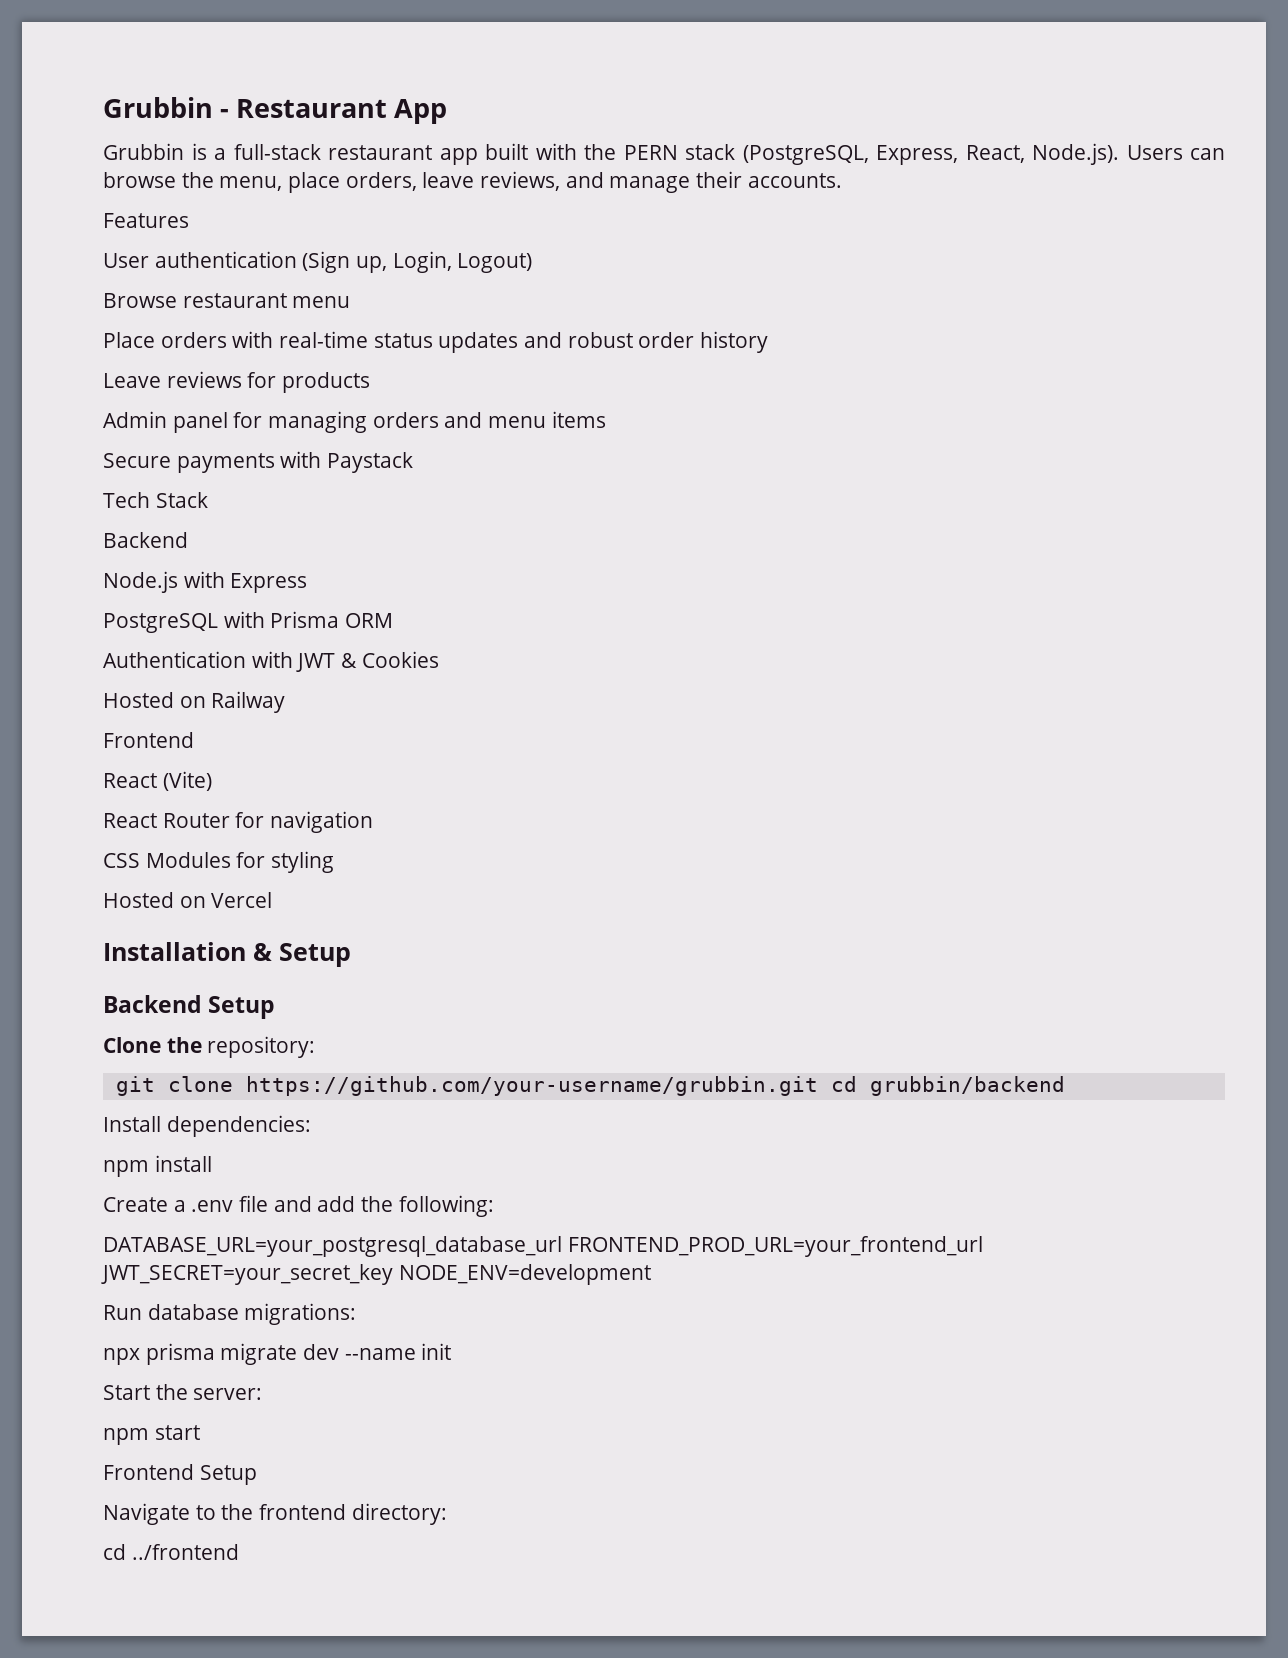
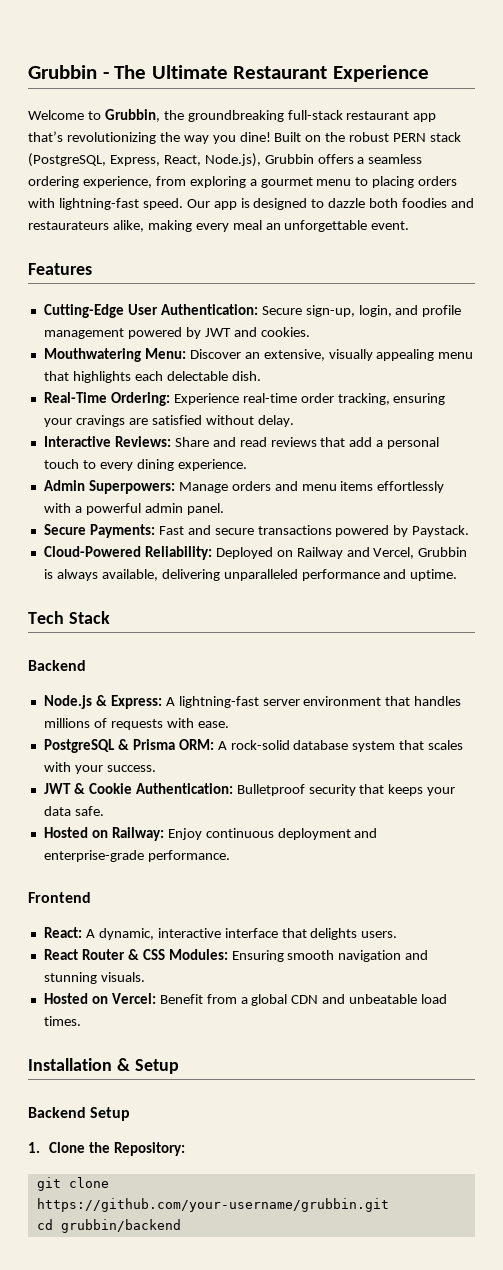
- Grubbin - Restaurant App
- Grubbin is a full-stack restaurant app built with the PERN stack (PostgreSQL, Express, React, Node.js). Users can browse the menu, place orders, leave reviews, and manage their accounts.
+ Grubbin - The Ultimate Restaurant Experience
+ Welcome to Grubbin, the groundbreaking full-stack restaurant app that’s revolutionizing the way you dine! Built on the robust PERN stack (PostgreSQL, Express, React, Node.js), Grubbin offers a seamless ordering experience, from exploring a gourmet menu to placing orders with lightning-fast speed. Our app is designed to dazzle both foodies and restaurateurs alike, making every meal an unforgettable event.
  Features
- User authentication (Sign up, Login, Logout)
- Browse restaurant menu
- Place orders with real-time status updates and robust order history
- Leave reviews for products
- Admin panel for managing orders and menu items
- Secure payments with Paystack
+ Cutting-Edge User Authentication: Secure sign-up, login, and profile management powered by JWT and cookies.
+ Mouthwatering Menu: Discover an extensive, visually appealing menu that highlights each delectable dish.
+ Real-Time Ordering: Experience real-time order tracking, ensuring your cravings are satisfied without delay.
+ Interactive Reviews: Share and read reviews that add a personal touch to every dining experience.
+ Admin Superpowers: Manage orders and menu items effortlessly with a powerful admin panel.
+ Secure Payments: Fast and secure transactions powered by Paystack.
+ Cloud-Powered Reliability: Deployed on Railway and Vercel, Grubbin is always available, delivering unparalleled performance and uptime.
  Tech Stack
  Backend
- Node.js with Express
- PostgreSQL with Prisma ORM
- Authentication with JWT & Cookies
- Hosted on Railway
+ Node.js & Express: A lightning-fast server environment that handles millions of requests with ease.
+ PostgreSQL & Prisma ORM: A rock-solid database system that scales with your success.
+ JWT & Cookie Authentication: Bulletproof security that keeps your data safe.
+ Hosted on Railway: Enjoy continuous deployment and enterprise-grade performance.
  Frontend
- React (Vite)
- React Router for navigation
- CSS Modules for styling
- Hosted on Vercel
+ React: A dynamic, interactive interface that delights users.
+ React Router & CSS Modules: Ensuring smooth navigation and stunning visuals.
+ Hosted on Vercel: Benefit from a global CDN and unbeatable load times.
- Clone the repository:
+ 1. Clone the Repository:
- git clone https://github.com/your-username/grubbin.git cd grubbin/backend
+ git clone https://github.com/your-username/grubbin.git
+ cd grubbin/backend
- Install dependencies:
- npm install
- Create a .env file and add the following:
- DATABASE_URL=your_postgresql_database_url FRONTEND_PROD_URL=your_frontend_url JWT_SECRET=your_secret_key NODE_ENV=development
- Run database migrations:
- npx prisma migrate dev --name init
- Start the server:
- npm start
- Frontend Setup
- Navigate to the frontend directory:
- cd ../frontend

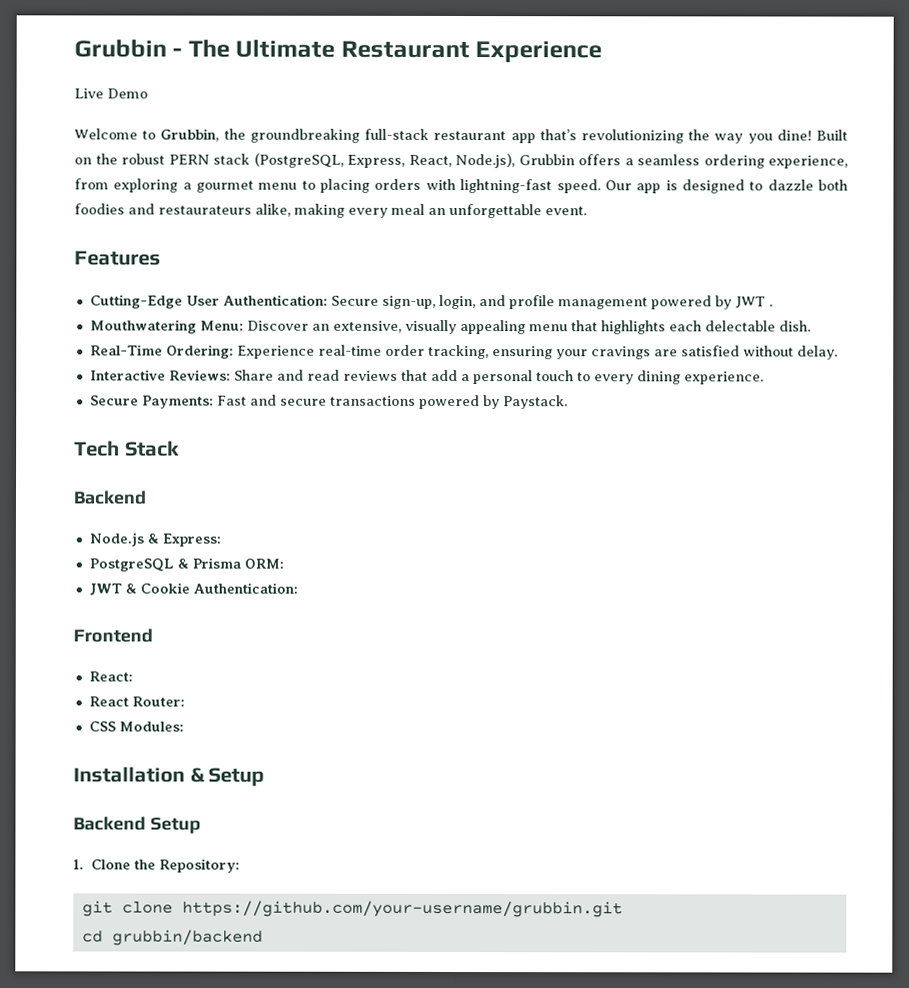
+ Live Demo
- Cutting-Edge User Authentication: Secure sign-up, login, and profile management powered by JWT and cookies.
+ Cutting-Edge User Authentication: Secure sign-up, login, and profile management powered by JWT .
- Admin Superpowers: Manage orders and menu items effortlessly with a powerful admin panel.
- Cloud-Powered Reliability: Deployed on Railway and Vercel, Grubbin is always available, delivering unparalleled performance and uptime.
- Node.js & Express: A lightning-fast server environment that handles millions of requests with ease.
- PostgreSQL & Prisma ORM: A rock-solid database system that scales with your success.
- JWT & Cookie Authentication: Bulletproof security that keeps your data safe.
- Hosted on Railway: Enjoy continuous deployment and enterprise-grade performance.
+ Node.js & Express:
+ PostgreSQL & Prisma ORM:
+ JWT & Cookie Authentication:
  Frontend
- React: A dynamic, interactive interface that delights users.
+ React:
- React Router & CSS Modules: Ensuring smooth navigation and stunning visuals.
- Hosted on Vercel: Benefit from a global CDN and unbeatable load times.
+ React Router:
+ CSS Modules:

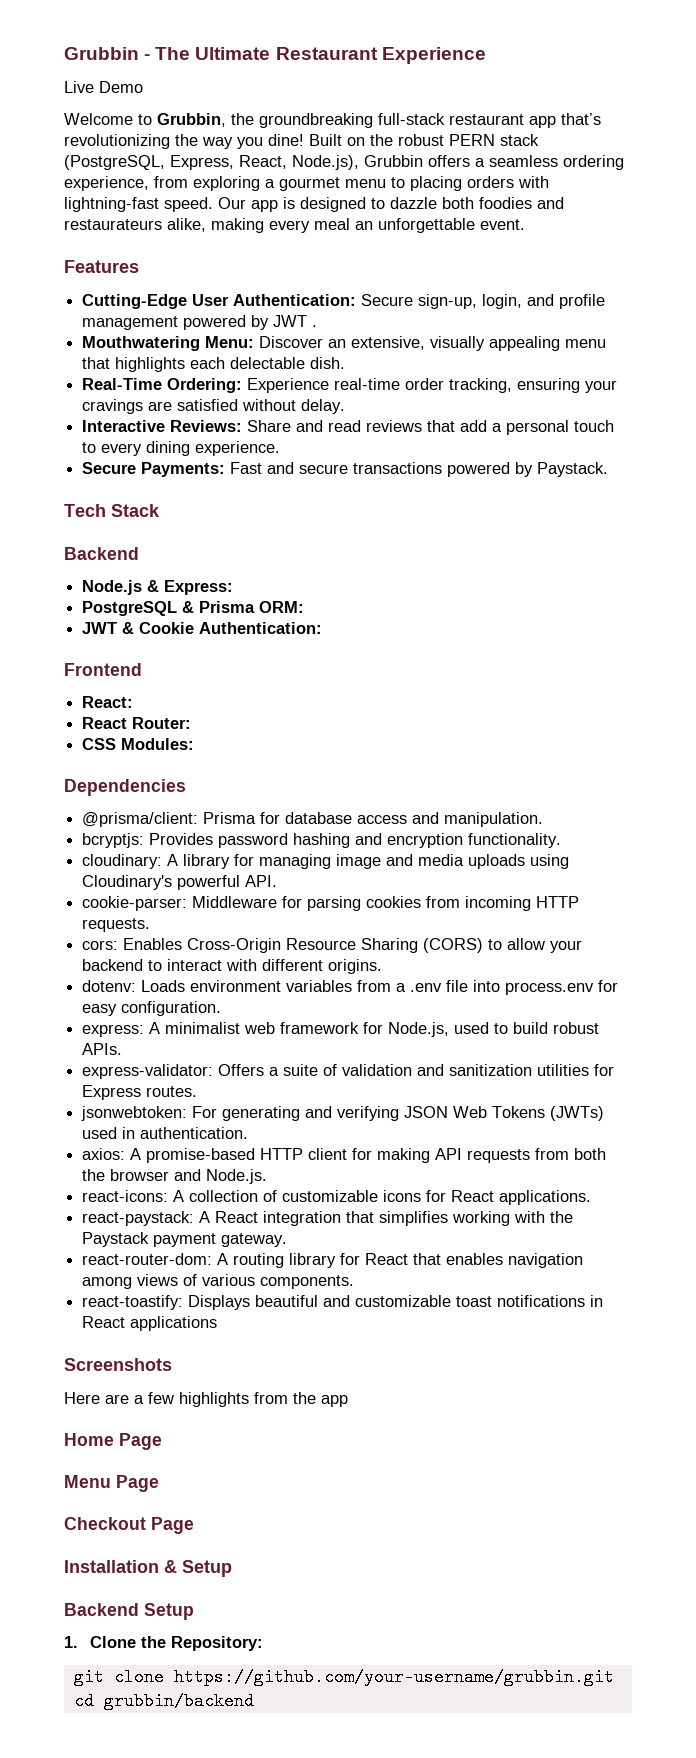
+ Dependencies
+ @prisma/client: Prisma for database access and manipulation.
+ bcryptjs: Provides password hashing and encryption functionality.
+ cloudinary: A library for managing image and media uploads using Cloudinary's powerful API.
+ cookie-parser: Middleware for parsing cookies from incoming HTTP requests.
+ cors: Enables Cross-Origin Resource Sharing (CORS) to allow your backend to interact with different origins.
+ dotenv: Loads environment variables from a .env file into process.env for easy configuration.
+ express: A minimalist web framework for Node.js, used to build robust APIs.
+ express-validator: Offers a suite of validation and sanitization utilities for Express routes.
+ jsonwebtoken: For generating and verifying JSON Web Tokens (JWTs) used in authentication.
+ axios: A promise-based HTTP client for making API requests from both the browser and Node.js.
+ react-icons: A collection of customizable icons for React applications.
+ react-paystack: A React integration that simplifies working with the Paystack payment gateway.
+ react-router-dom: A routing library for React that enables navigation among views of various components.
+ react-toastify: Displays beautiful and customizable toast notifications in React applications
+ Screenshots
+ Here are a few highlights from the app
+ Home Page
+ Menu Page
+ Checkout Page

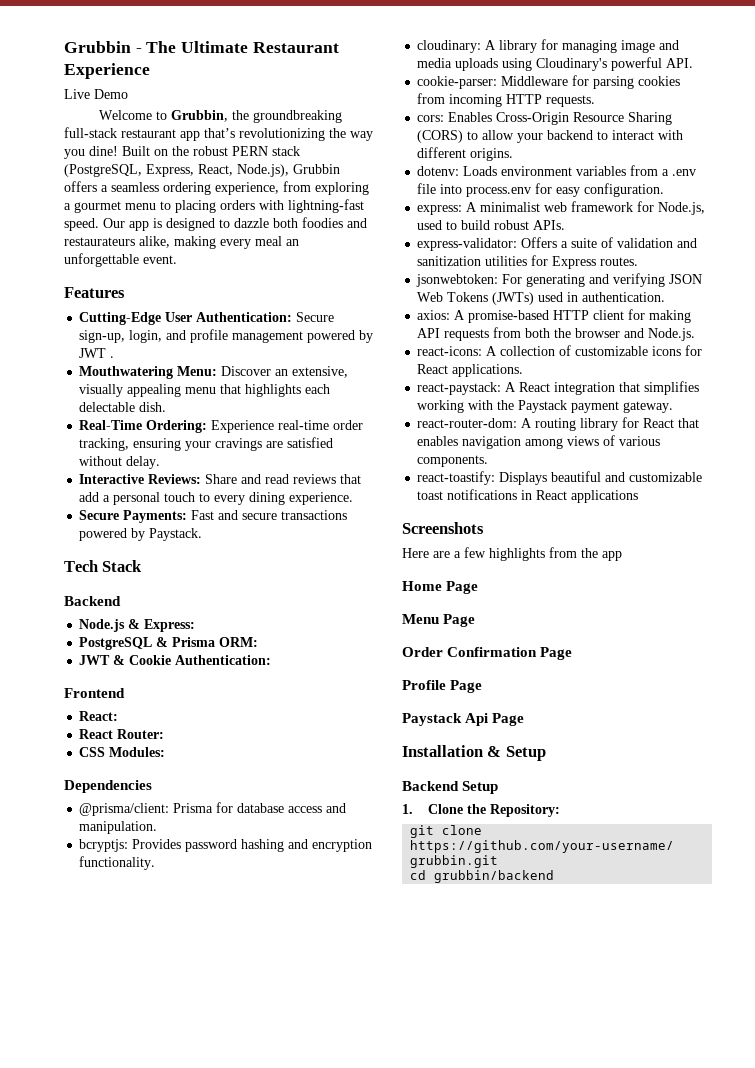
- Checkout Page
+ Order Confirmation Page
+ Profile Page
+ Paystack Api Page

